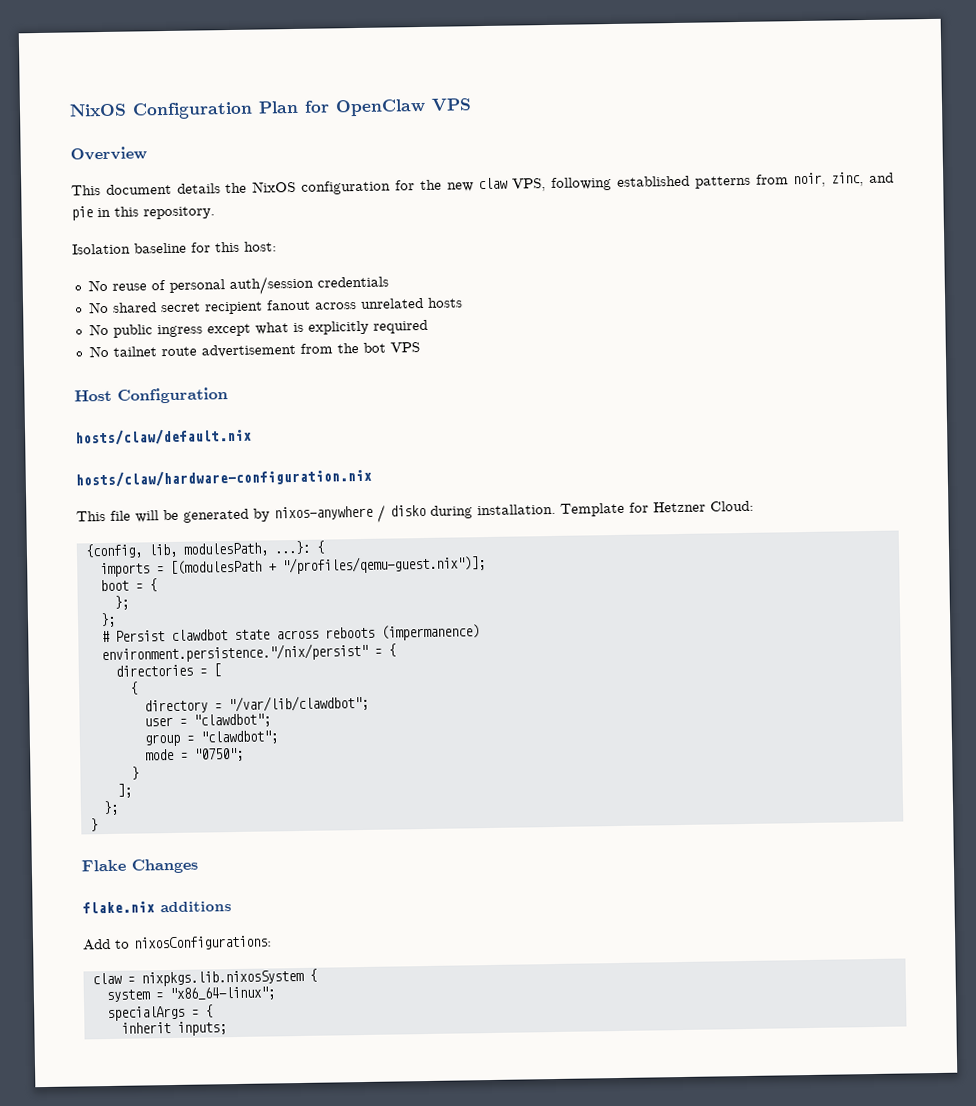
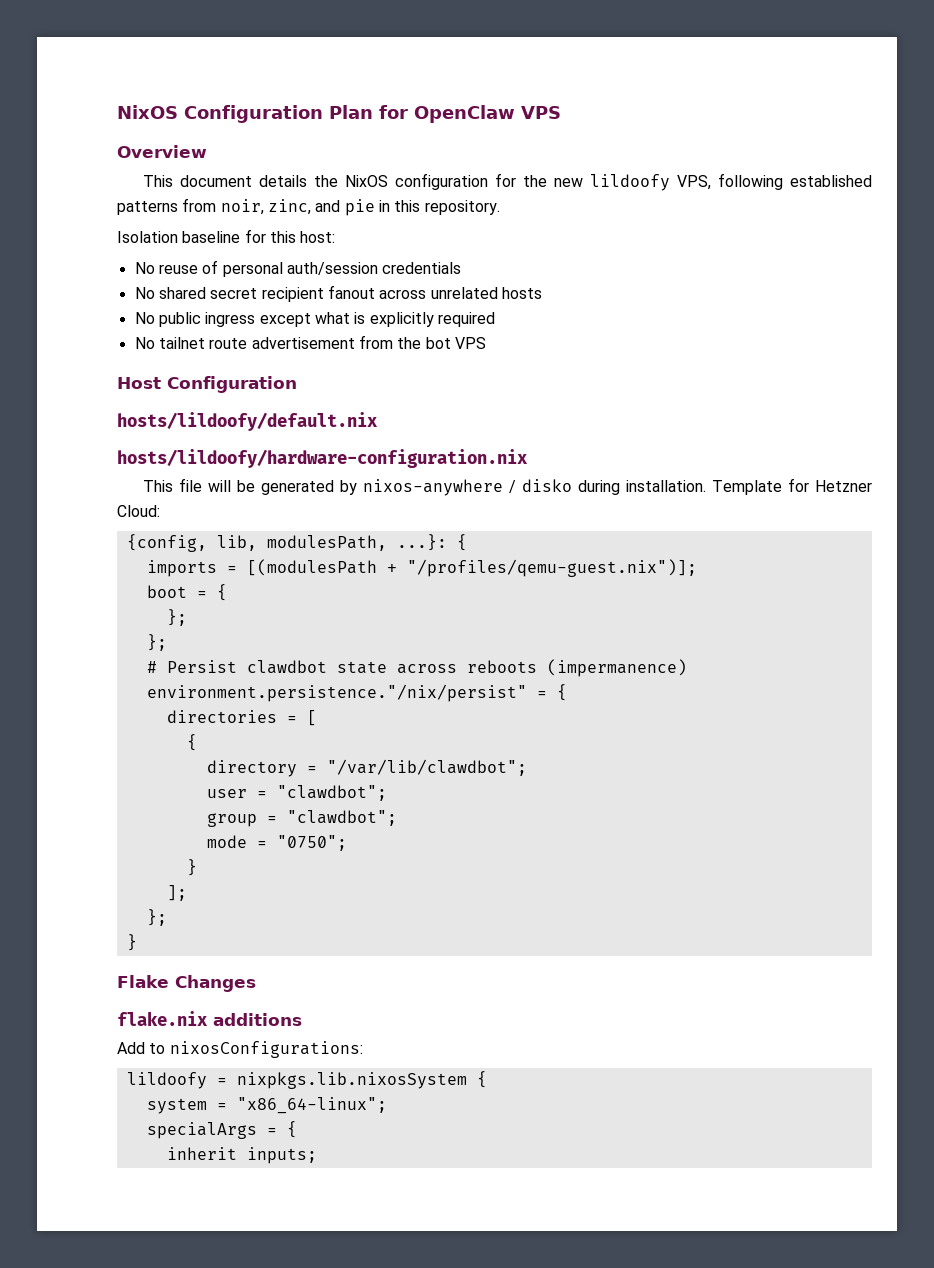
- This document details the NixOS configuration for the new claw VPS, following established patterns from noir, zinc, and pie in this repository.
+ This document details the NixOS configuration for the new lildoofy VPS, following established patterns from noir, zinc, and pie in this repository.
- hosts/claw/default.nix
- hosts/claw/hardware-configuration.nix
+ hosts/lildoofy/default.nix
+ hosts/lildoofy/hardware-configuration.nix
- claw = nixpkgs.lib.nixosSystem {
+ lildoofy = nixpkgs.lib.nixosSystem {

